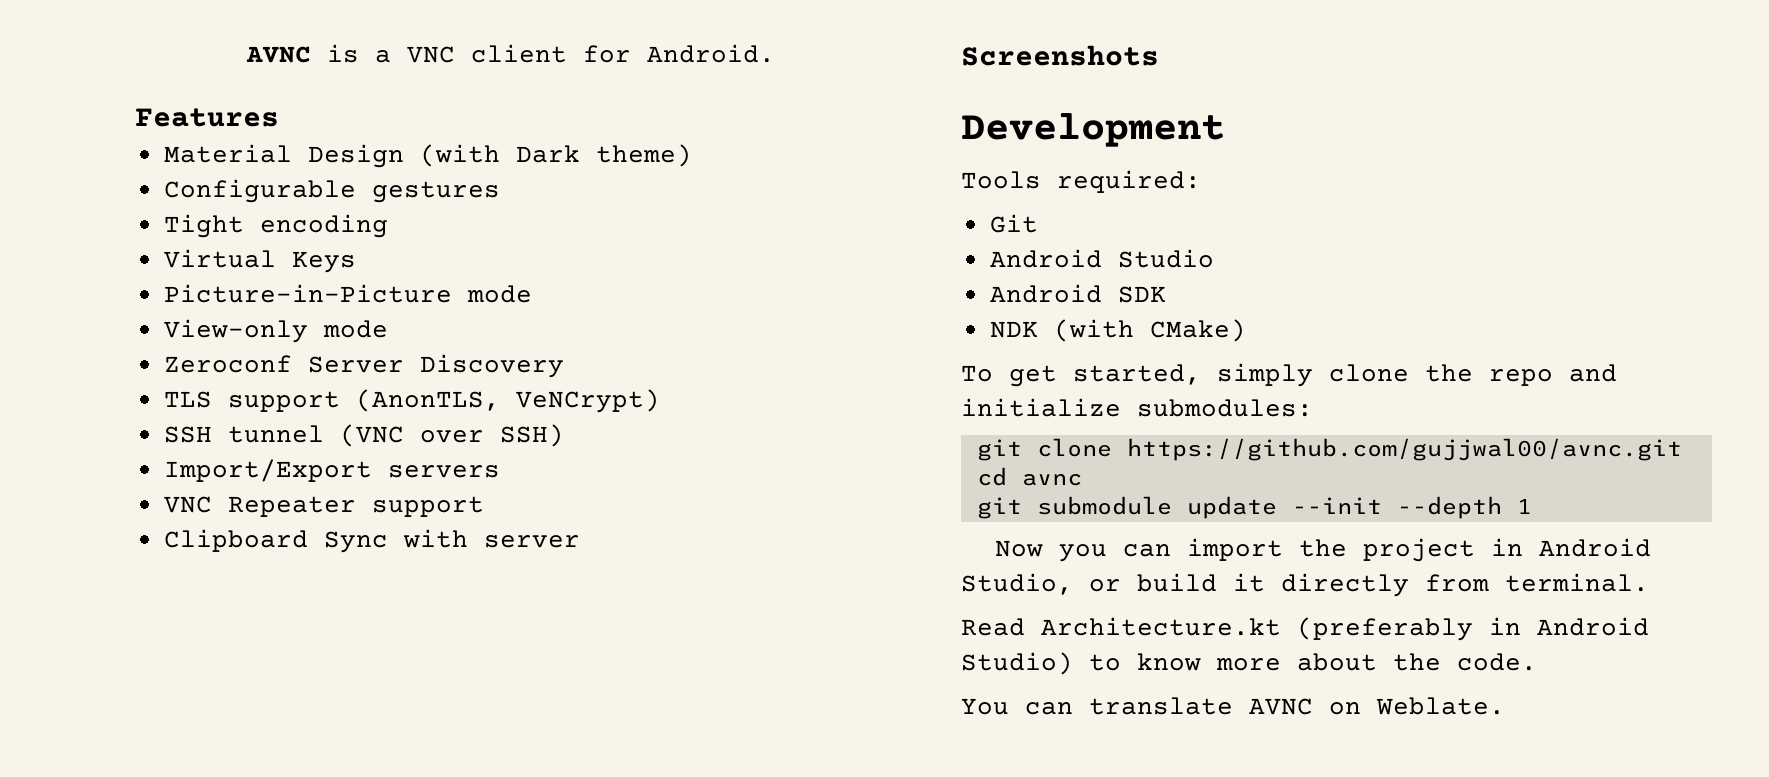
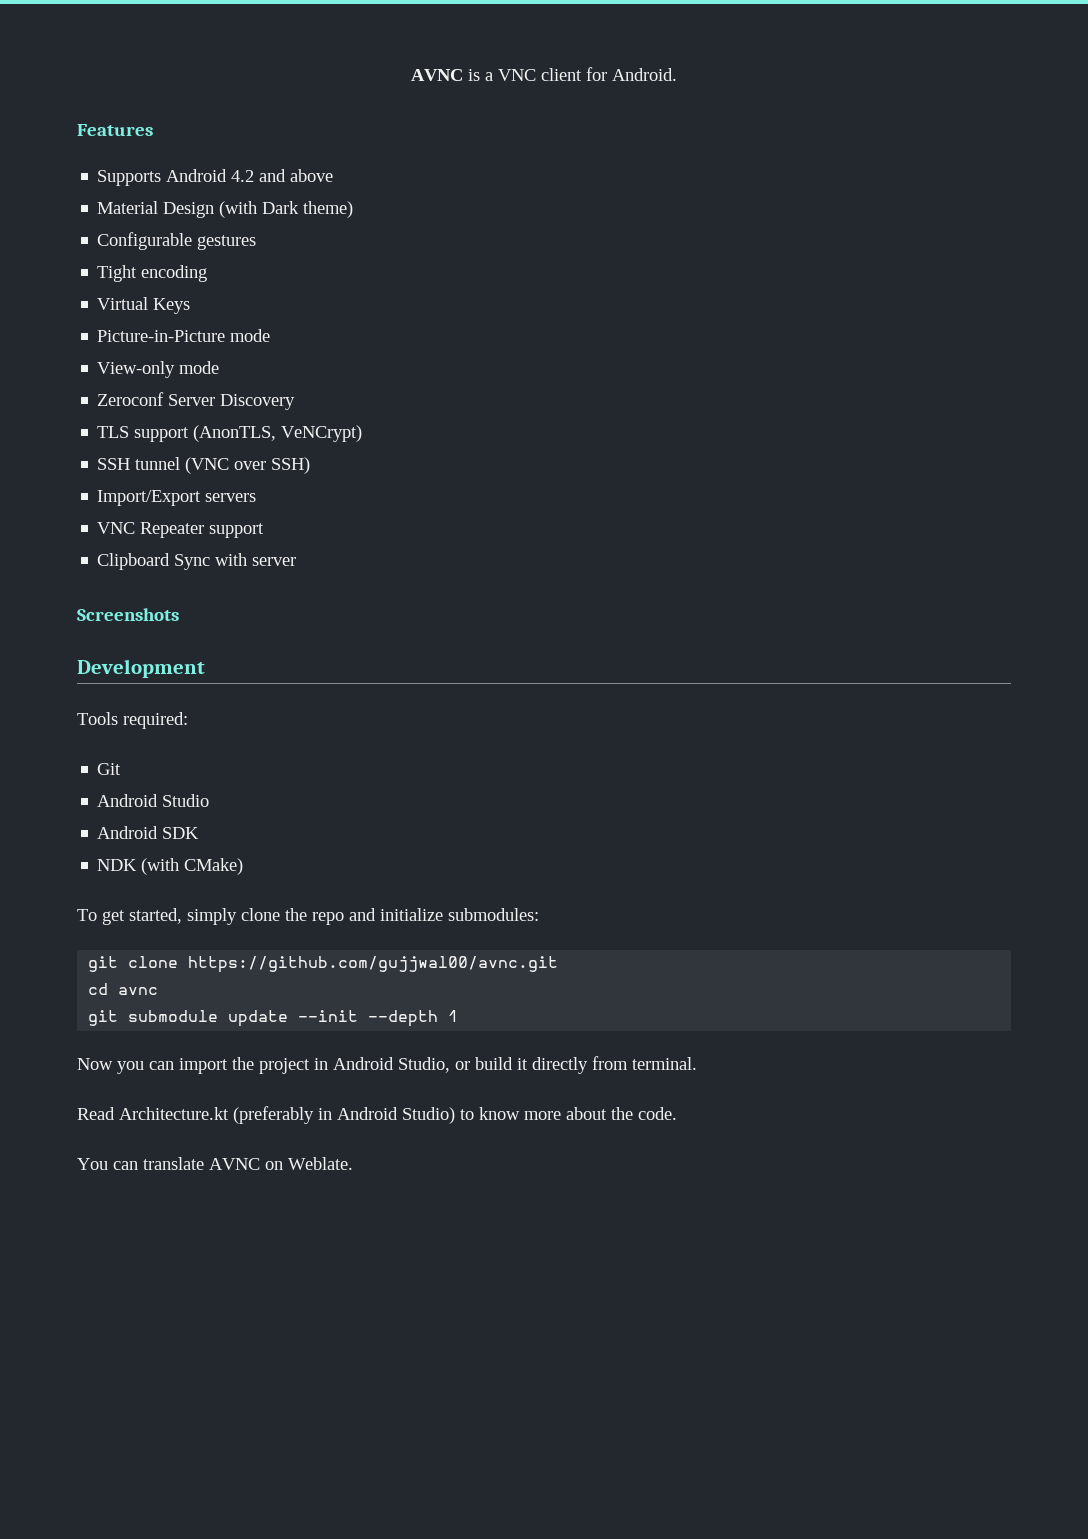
+ Supports Android 4.2 and above

